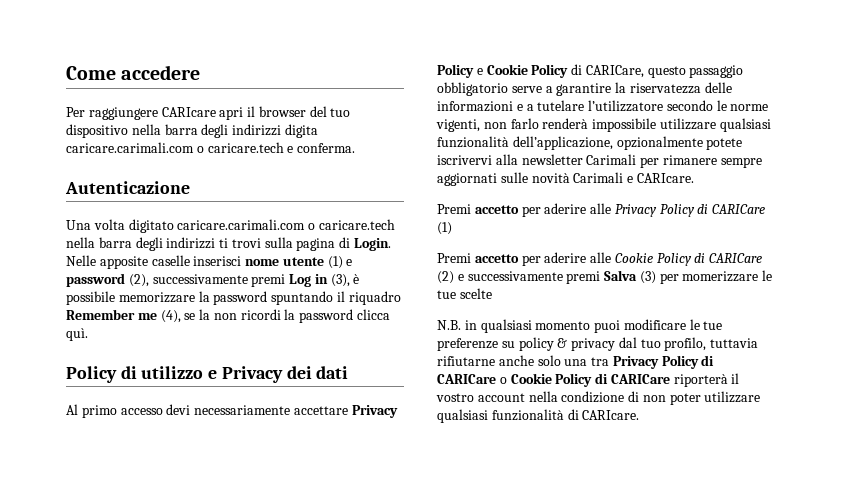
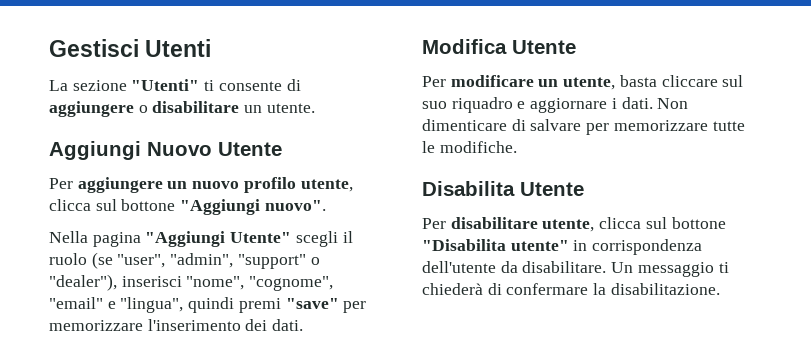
- Come accedere
- Per raggiungere CARIcare apri il browser del tuo dispositivo nella barra degli indirizzi digita caricare.carimali.com o caricare.tech e conferma.
- Autenticazione
- Una volta digitato caricare.carimali.com o caricare.tech nella barra degli indirizzi ti trovi sulla pagina di Login. Nelle apposite caselle inserisci nome utente (1) e password (2), successivamente premi Log in (3), è possibile memorizzare la password spuntando il riquadro Remember me (4), se la non ricordi la password clicca quì.
- Policy di utilizzo e Privacy dei dati
- Al primo accesso devi necessariamente accettare Privacy Policy e Cookie Policy di CARICare, questo passaggio obbligatorio serve a garantire la riservatezza delle informazioni e a tutelare l’utilizzatore secondo le norme vigenti, non farlo renderà impossibile utilizzare qualsiasi funzionalità dell’applicazione, opzionalmente potete iscrivervi alla newsletter Carimali per rimanere sempre aggiornati sulle novità Carimali e CARIcare.
- Premi accetto per aderire alle Privacy Policy di CARICare (1)
- Premi accetto per aderire alle Cookie Policy di CARICare (2) e successivamente premi Salva (3) per momerizzare le tue scelte
- N.B. in qualsiasi momento puoi modificare le tue preferenze su policy & privacy dal tuo profilo, tuttavia rifiutarne anche solo una tra Privacy Policy di CARICare o Cookie Policy di CARICare riporterà il vostro account nella condizione di non poter utilizzare qualsiasi funzionalità di CARIcare.
+ Gestisci Utenti
+ La sezione "Utenti" ti consente di aggiungere o disabilitare un utente.
+ Aggiungi Nuovo Utente
+ Per aggiungere un nuovo profilo utente, clicca sul bottone "Aggiungi nuovo".
+ Nella pagina "Aggiungi Utente" scegli il ruolo (se "user", "admin", "support" o "dealer"), inserisci "nome", "cognome", "email" e "lingua", quindi premi "save" per memorizzare l'inserimento dei dati.
+ Modifica Utente
+ Per modificare un utente, basta cliccare sul suo riquadro e aggiornare i dati. Non dimenticare di salvare per memorizzare tutte le modifiche.
+ Disabilita Utente
+ Per disabilitare utente, clicca sul bottone "Disabilita utente" in corrispondenza dell'utente da disabilitare. Un messaggio ti chiederà di confermare la disabilitazione.

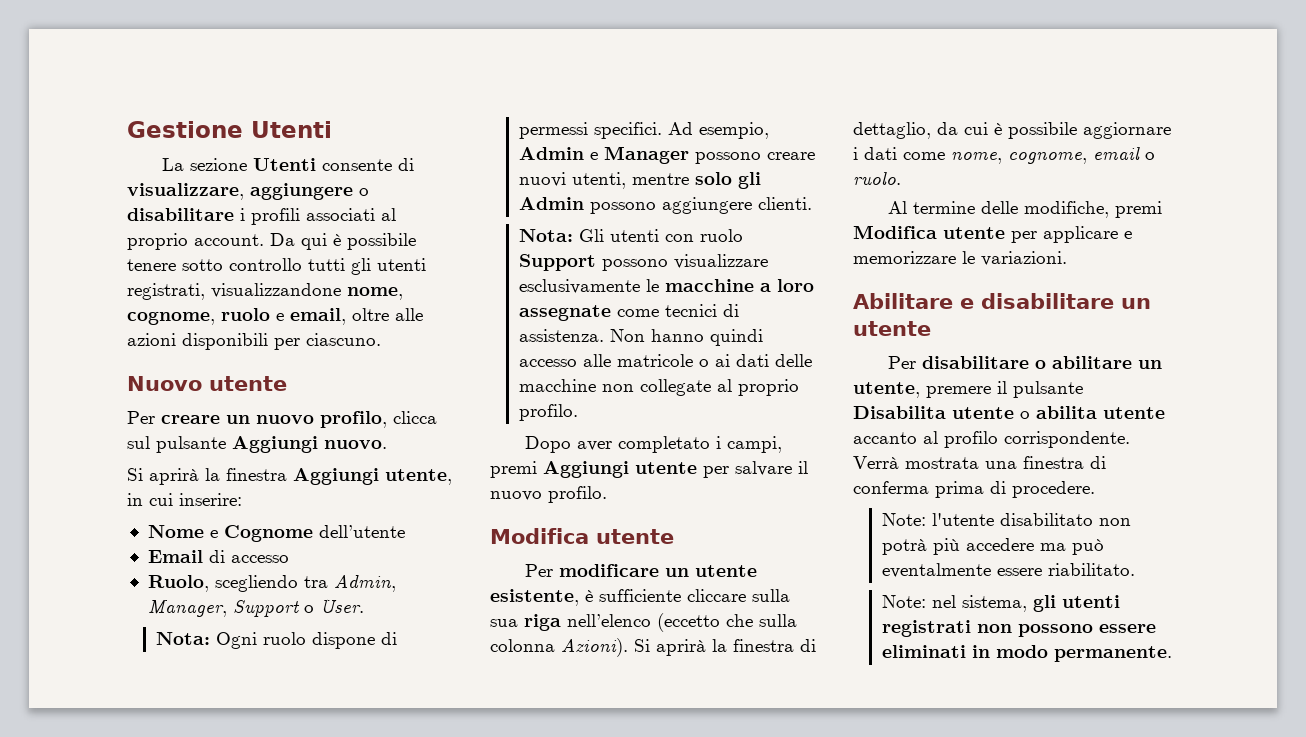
- Gestisci Utenti
+ Gestione Utenti
- La sezione "Utenti" ti consente di aggiungere o disabilitare un utente.
- Aggiungi Nuovo Utente
- Per aggiungere un nuovo profilo utente, clicca sul bottone "Aggiungi nuovo".
- Nella pagina "Aggiungi Utente" scegli il ruolo (se "user", "admin", "support" o "dealer"), inserisci "nome", "cognome", "email" e "lingua", quindi premi "save" per memorizzare l'inserimento dei dati.
- Modifica Utente
+ La sezione Utenti consente di visualizzare, aggiungere o disabilitare i profili associati al proprio account. Da qui è possibile tenere sotto controllo tutti gli utenti registrati, visualizzandone nome, cognome, ruolo e email, oltre alle azioni disponibili per ciascuno.
+ Nuovo utente
+ Per creare un nuovo profilo, clicca sul pulsante Aggiungi nuovo.
+ Si aprirà la finestra Aggiungi utente, in cui inserire:
+ Nome e Cognome dell’utente
+ Email di accesso
+ Ruolo, scegliendo tra Admin, Manager, Support o User.
+ Nota: Ogni ruolo dispone di permessi specifici. Ad esempio, Admin e Manager possono creare nuovi utenti, mentre solo gli Admin possono aggiungere clienti.
+ Nota: Gli utenti con ruolo Support possono visualizzare esclusivamente le macchine a loro assegnate come tecnici di assistenza. Non hanno quindi accesso alle matricole o ai dati delle macchine non collegate al proprio profilo.
+ Dopo aver completato i campi, premi Aggiungi utente per salvare il nuovo profilo.
+ Modifica utente
- Per modificare un utente, basta cliccare sul suo riquadro e aggiornare i dati. Non dimenticare di salvare per memorizzare tutte le modifiche.
- Disabilita Utente
- Per disabilitare utente, clicca sul bottone "Disabilita utente" in corrispondenza dell'utente da disabilitare. Un messaggio ti chiederà di confermare la disabilitazione.
+ Per modificare un utente esistente, è sufficiente cliccare sulla sua riga nell’elenco (eccetto che sulla colonna Azioni). Si aprirà la finestra di dettaglio, da cui è possibile aggiornare i dati come nome, cognome, email o ruolo.
+ Al termine delle modifiche, premi Modifica utente per applicare e memorizzare le variazioni.
+ Abilitare e disabilitare un utente
+ Per disabilitare o abilitare un utente, premere il pulsante Disabilita utente o abilita utente accanto al profilo corrispondente. Verrà mostrata una finestra di conferma prima di procedere.
+ Note: l'utente disabilitato non potrà più accedere ma può eventalmente essere riabilitato.
+ Note: nel sistema, gli utenti registrati non possono essere eliminati in modo permanente.

